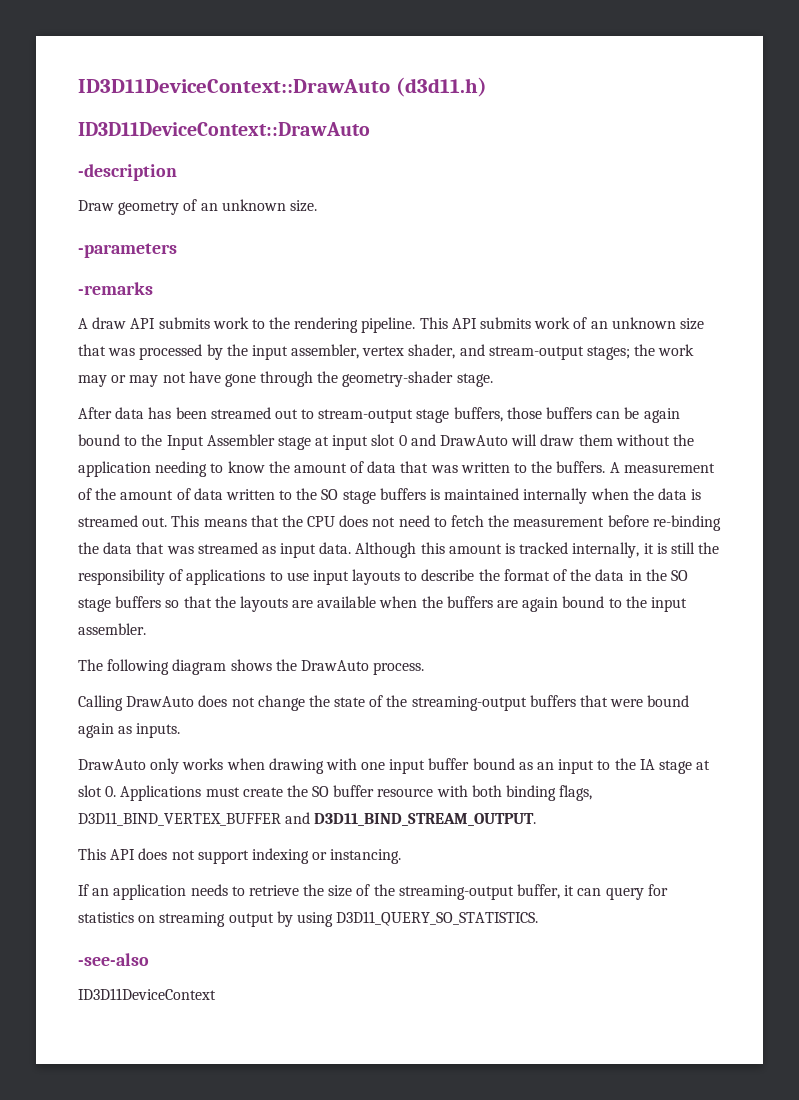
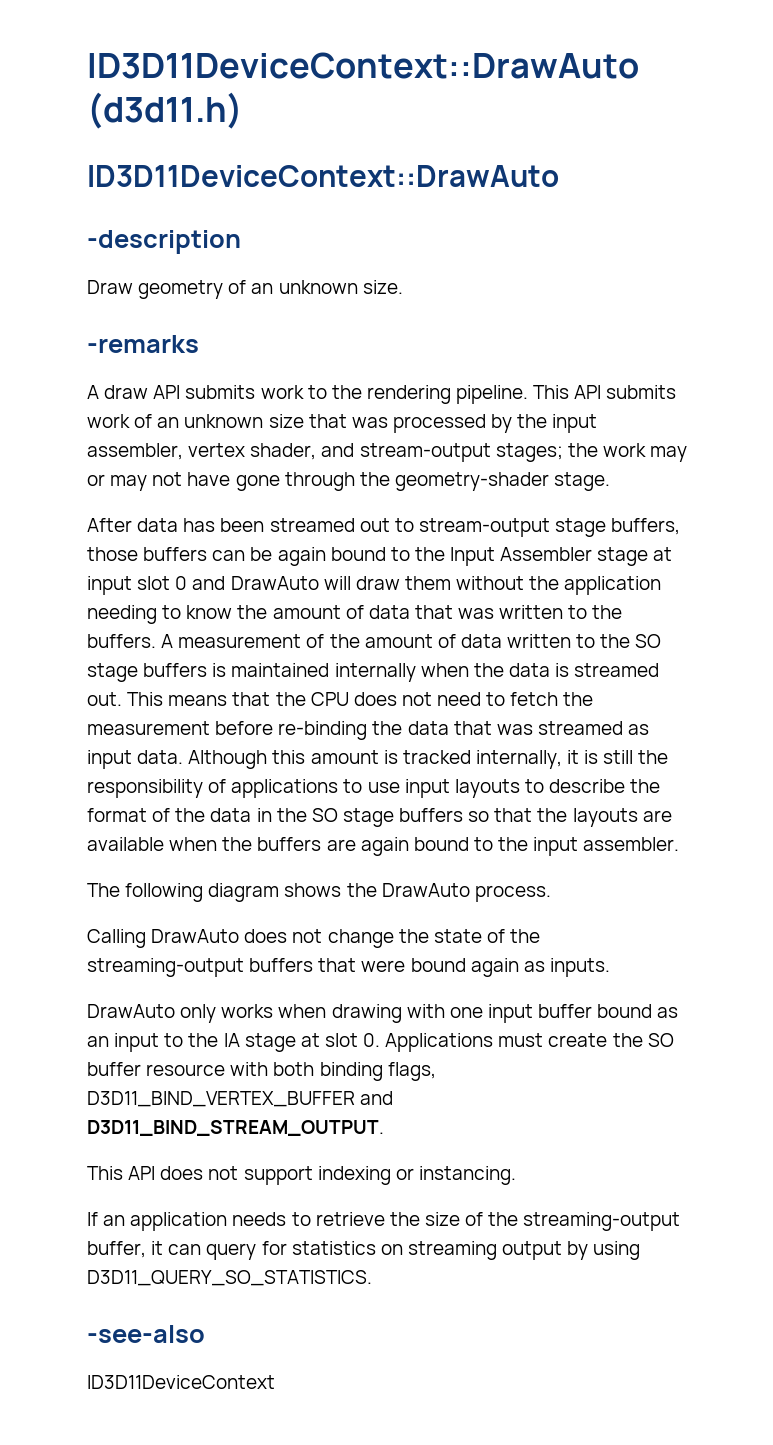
- -parameters

